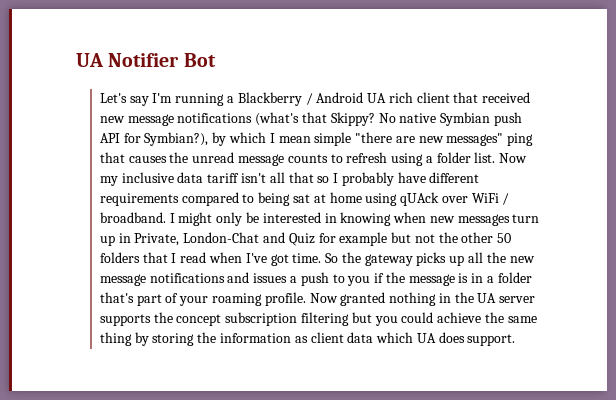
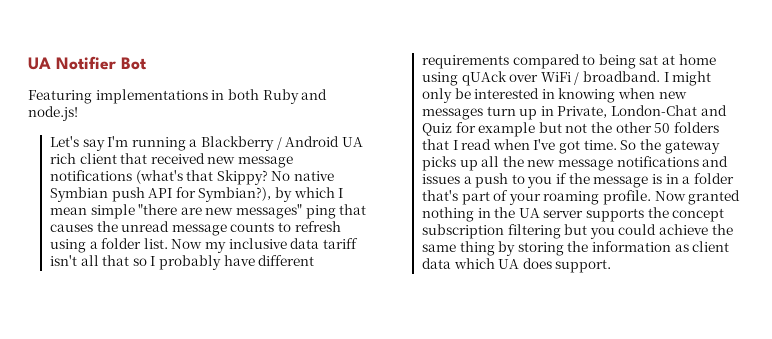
+ Featuring implementations in both Ruby and node.js!

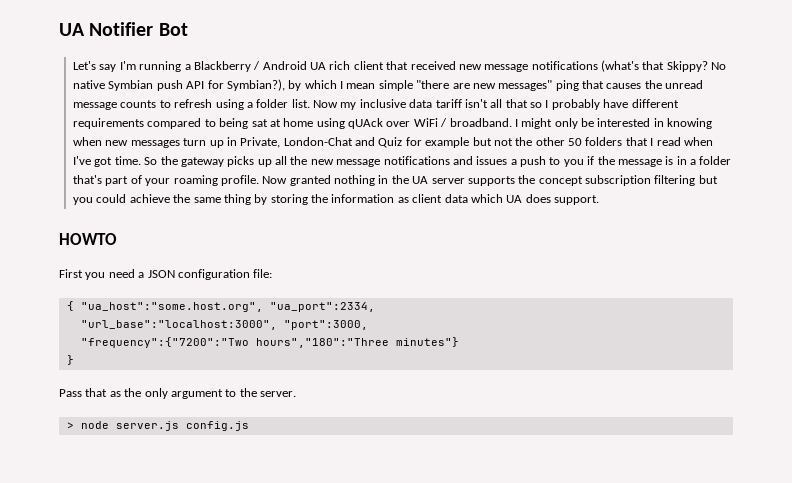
- Featuring implementations in both Ruby and node.js!
+ HOWTO
+ First you need a JSON configuration file:
+ { "ua_host":"some.host.org", "ua_port":2334,
+ "url_base":"localhost:3000", "port":3000,
+ "frequency":{"7200":"Two hours","180":"Three minutes"}
+ }
+ Pass that as the only argument to the server.
+ > node server.js config.js

